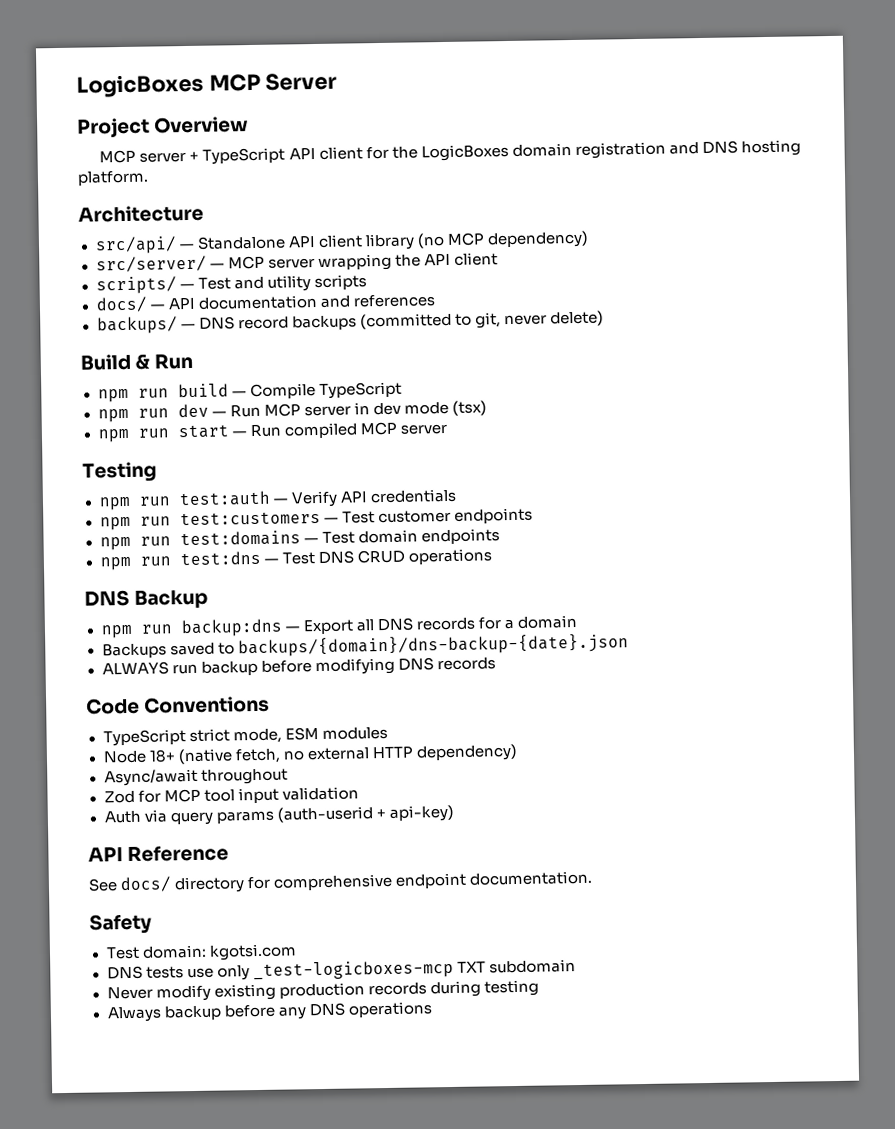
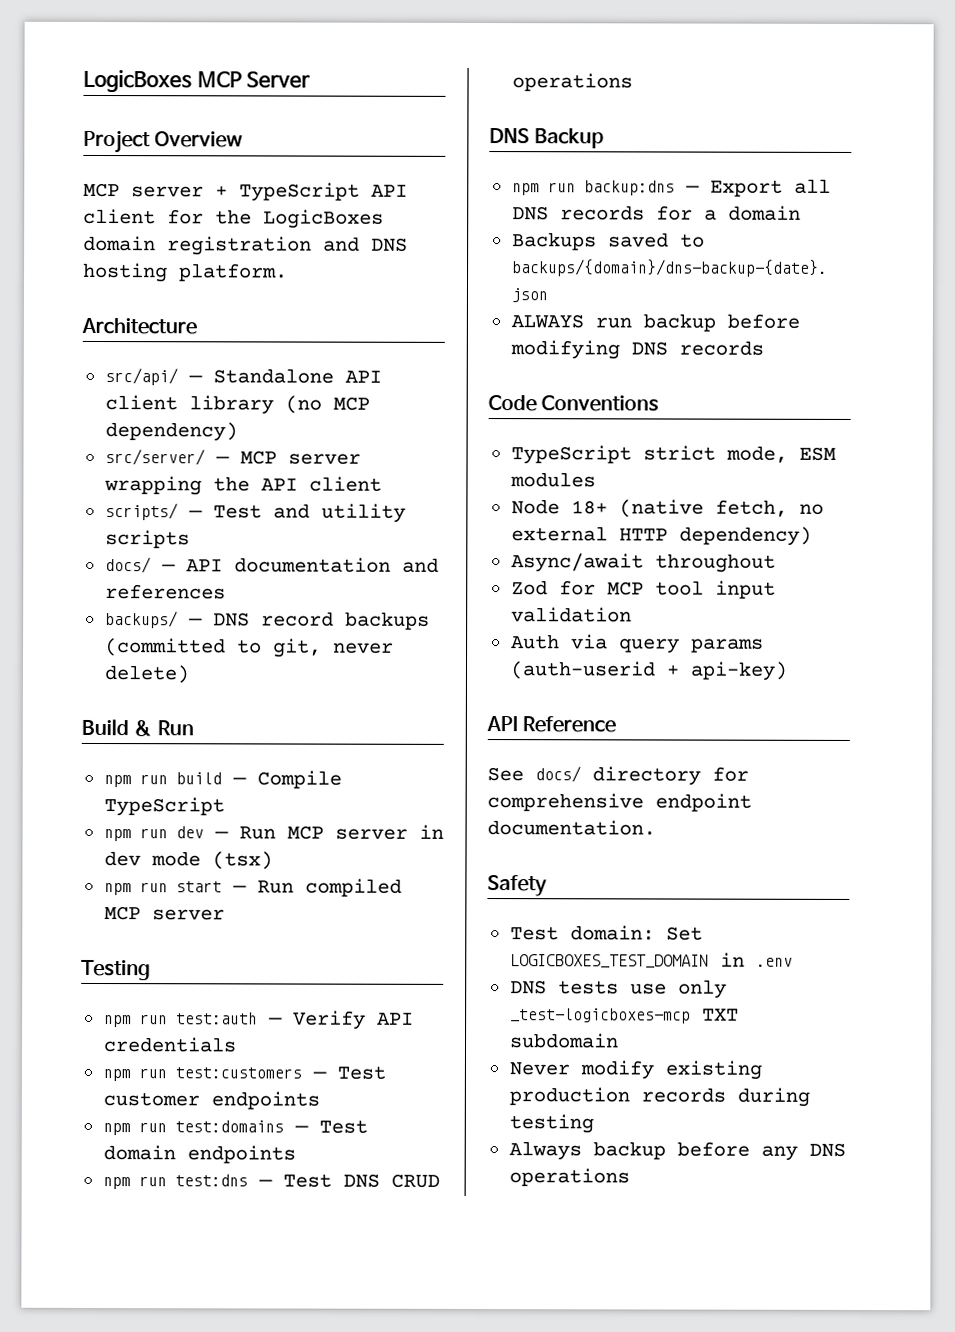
- Test domain: kgotsi.com
+ Test domain: Set LOGICBOXES_TEST_DOMAIN in .env

